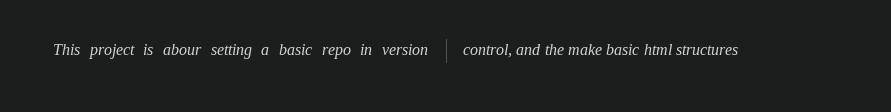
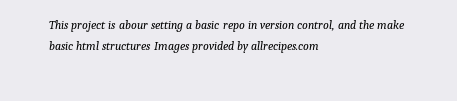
- This project is abour setting a basic repo in version control, and the make basic html structures
+ This project is abour setting a basic repo in version control, and the make basic html structures Images provided by allrecipes.com

